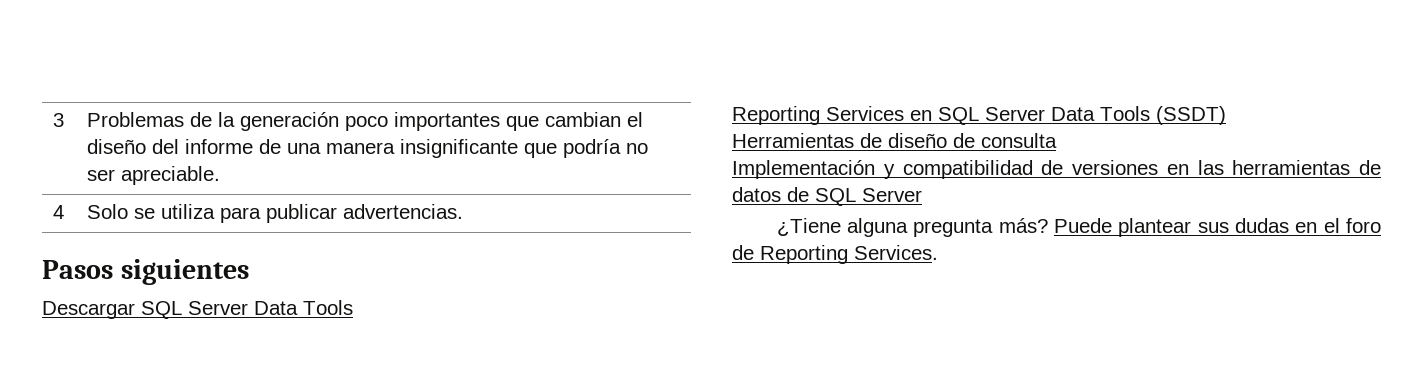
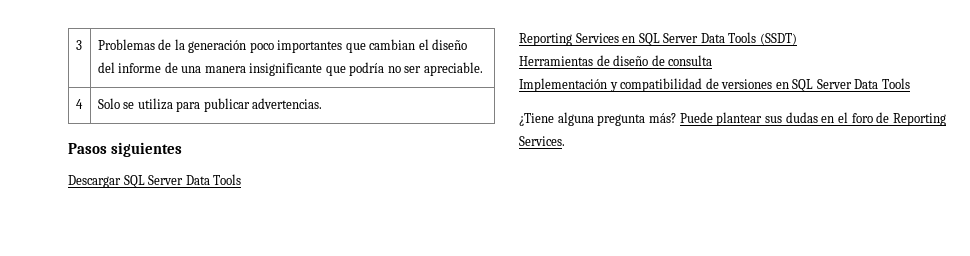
- Implementación y compatibilidad de versiones en las herramientas de datos de SQL Server
+ Implementación y compatibilidad de versiones en SQL Server Data Tools

